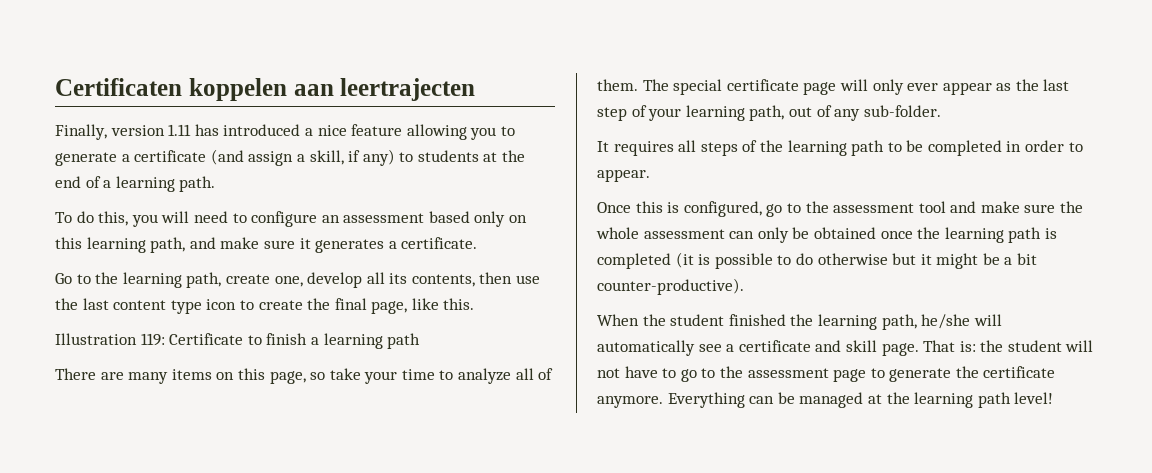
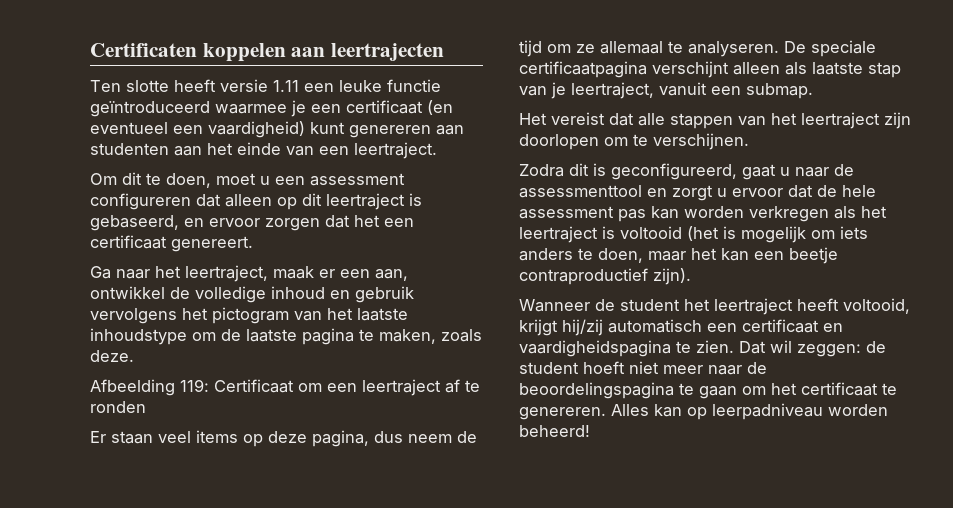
- Finally, version 1.11 has introduced a nice feature allowing you to generate a certificate (and assign a skill, if any) to students at the end of a learning path.
- To do this, you will need to configure an assessment based only on this learning path, and make sure it generates a certificate.
- Go to the learning path, create one, develop all its contents, then use the last content type icon to create the final page, like this.
- Illustration 119: Certificate to finish a learning path
- There are many items on this page, so take your time to analyze all of them. The special certificate page will only ever appear as the last step of your learning path, out of any sub-folder.
- It requires all steps of the learning path to be completed in order to appear.
- Once this is configured, go to the assessment tool and make sure the whole assessment can only be obtained once the learning path is completed (it is possible to do otherwise but it might be a bit counter-productive).
- When the student finished the learning path, he/she will automatically see a certificate and skill page. That is: the student will not have to go to the assessment page to generate the certificate anymore. Everything can be managed at the learning path level!
+ Ten slotte heeft versie 1.11 een leuke functie geïntroduceerd waarmee je een certificaat (en eventueel een vaardigheid) kunt genereren aan studenten aan het einde van een leertraject.
+ Om dit te doen, moet u een assessment configureren dat alleen op dit leertraject is gebaseerd, en ervoor zorgen dat het een certificaat genereert.
+ Ga naar het leertraject, maak er een aan, ontwikkel de volledige inhoud en gebruik vervolgens het pictogram van het laatste inhoudstype om de laatste pagina te maken, zoals deze.
+ Afbeelding 119: Certificaat om een leertraject af te ronden
+ Er staan veel items op deze pagina, dus neem de tijd om ze allemaal te analyseren. De speciale certificaatpagina verschijnt alleen als laatste stap van je leertraject, vanuit een submap.
+ Het vereist dat alle stappen van het leertraject zijn doorlopen om te verschijnen.
+ Zodra dit is geconfigureerd, gaat u naar de assessmenttool en zorgt u ervoor dat de hele assessment pas kan worden verkregen als het leertraject is voltooid (het is mogelijk om iets anders te doen, maar het kan een beetje contraproductief zijn).
+ Wanneer de student het leertraject heeft voltooid, krijgt hij/zij automatisch een certificaat en vaardigheidspagina te zien. Dat wil zeggen: de student hoeft niet meer naar de beoordelingspagina te gaan om het certificaat te genereren. Alles kan op leerpadniveau worden beheerd!

